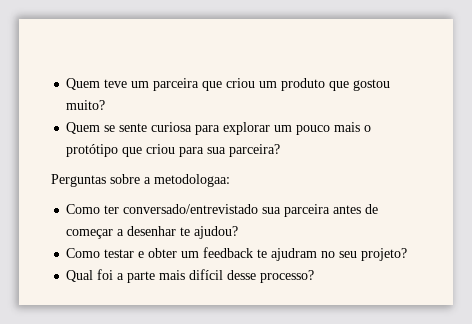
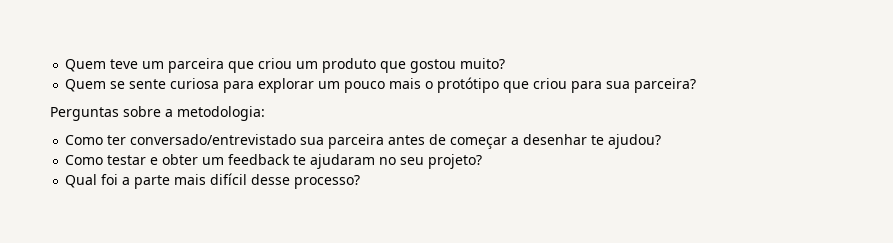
- Perguntas sobre a metodologaa:
+ Perguntas sobre a metodologia:
- Como testar e obter um feedback te ajudram no seu projeto?
+ Como testar e obter um feedback te ajudaram no seu projeto?

